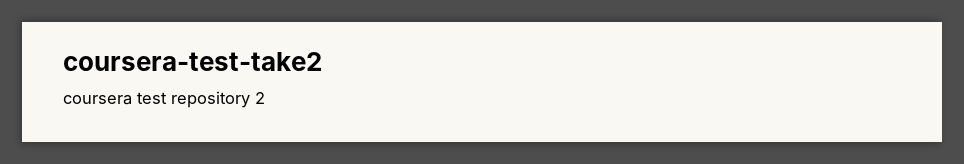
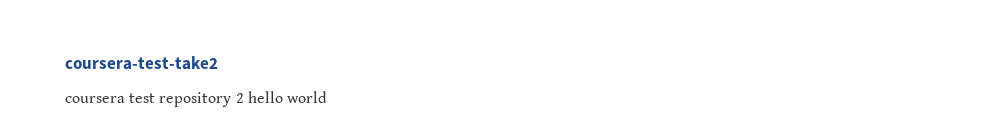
- coursera test repository 2
+ coursera test repository 2 hello world

